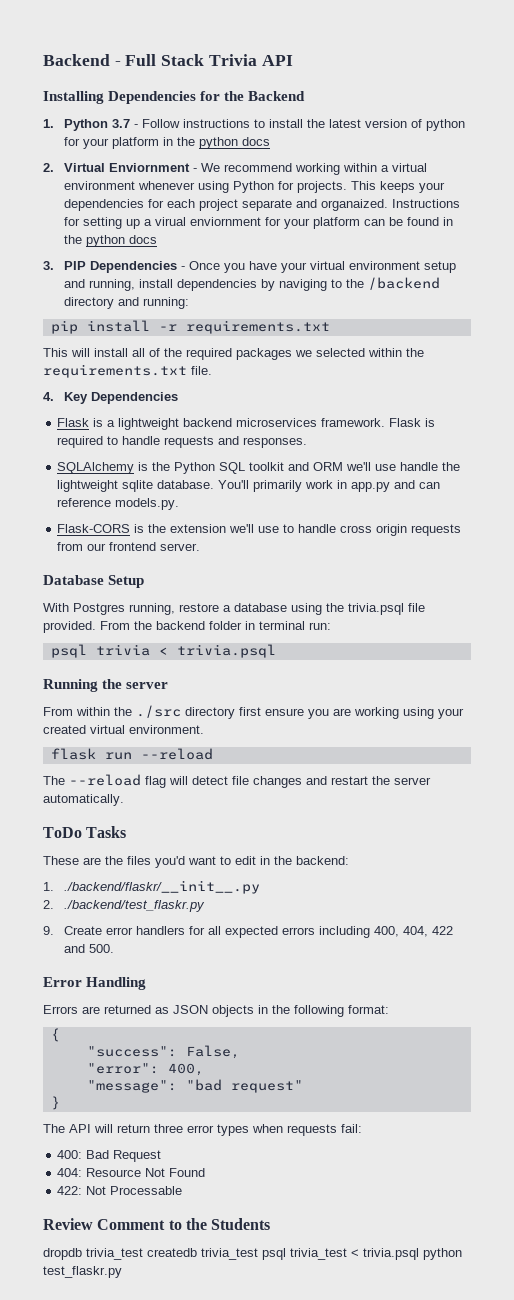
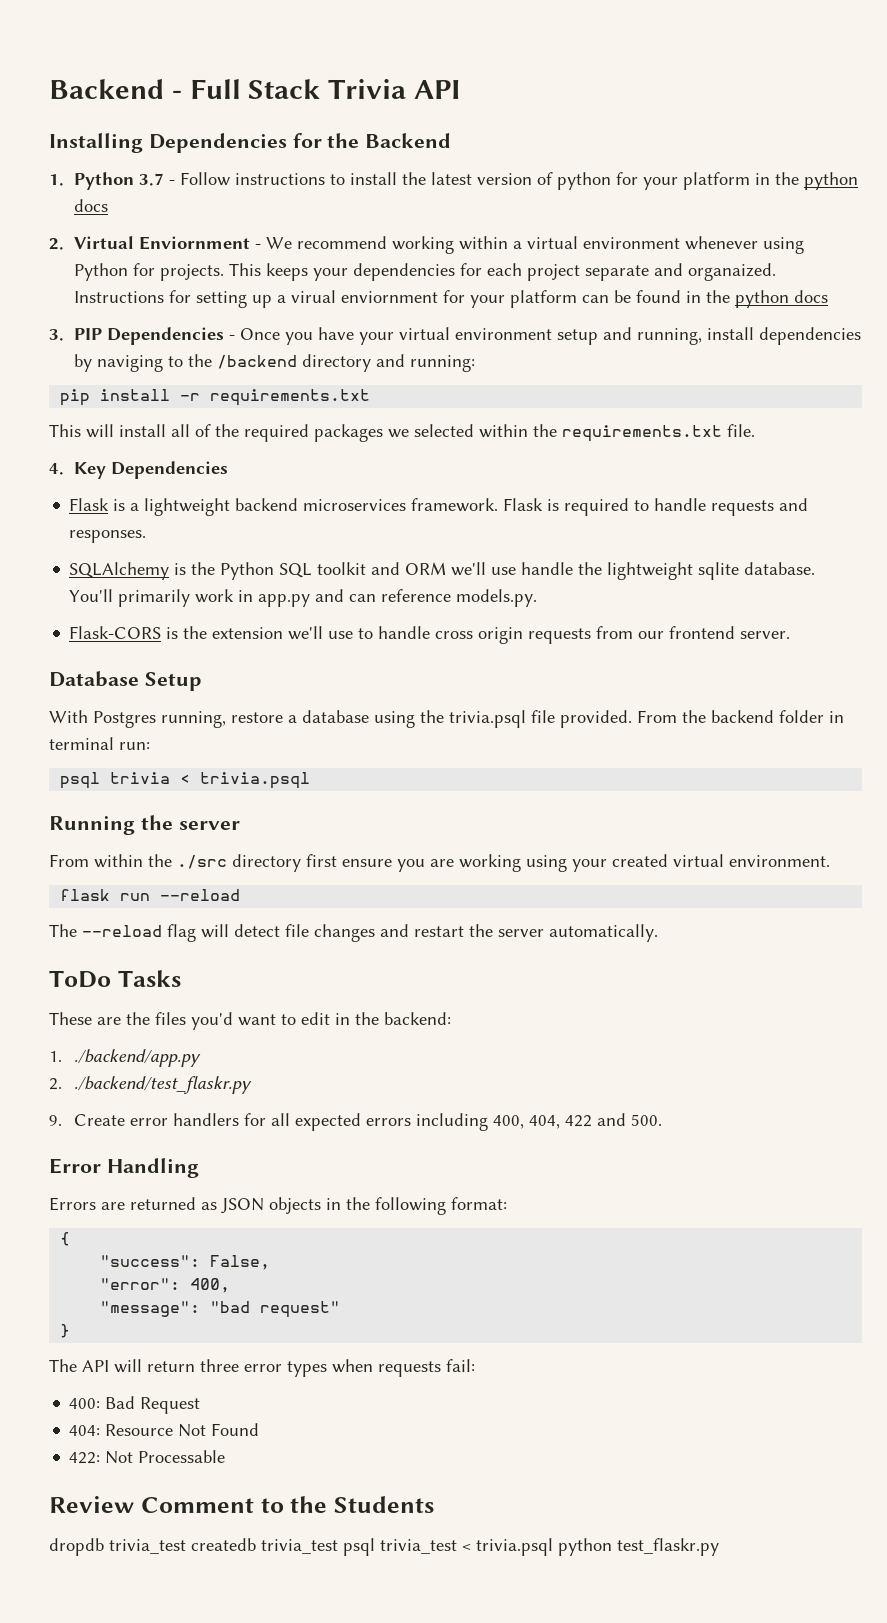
- 1. ./backend/flaskr/__init__.py
+ 1. ./backend/app.py

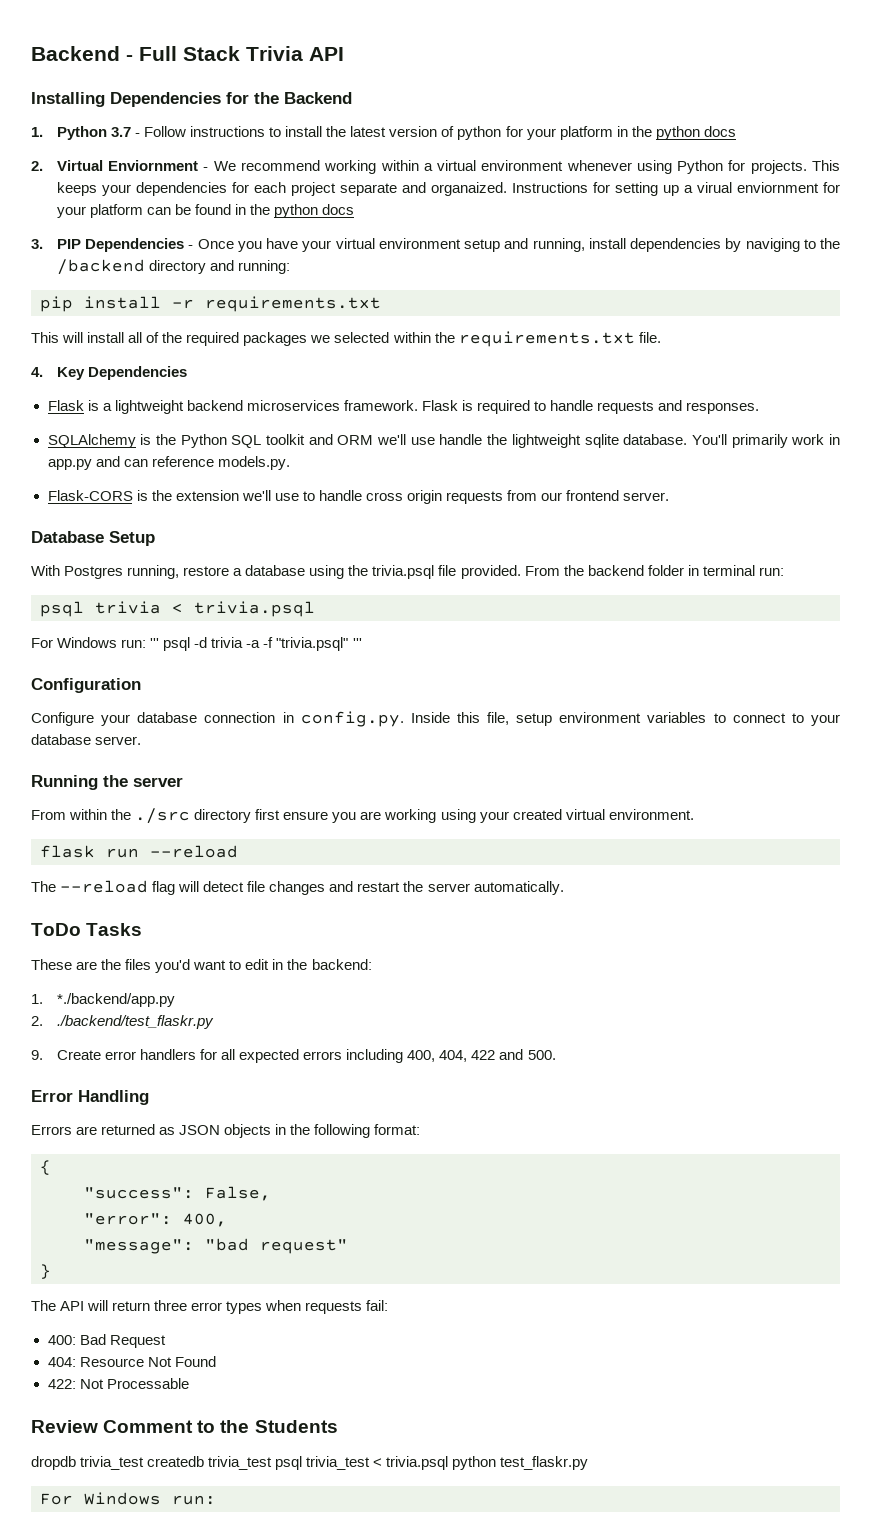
+ For Windows run: ''' psql -d trivia -a -f "trivia.psql" '''
+ Configuration
+ Configure your database connection in config.py. Inside this file, setup environment variables to connect to your database server.
- 1. ./backend/app.py
+ 1. *./backend/app.py
  dropdb trivia_test createdb trivia_test psql trivia_test < trivia.psql python test_flaskr.py
+ For Windows run:

